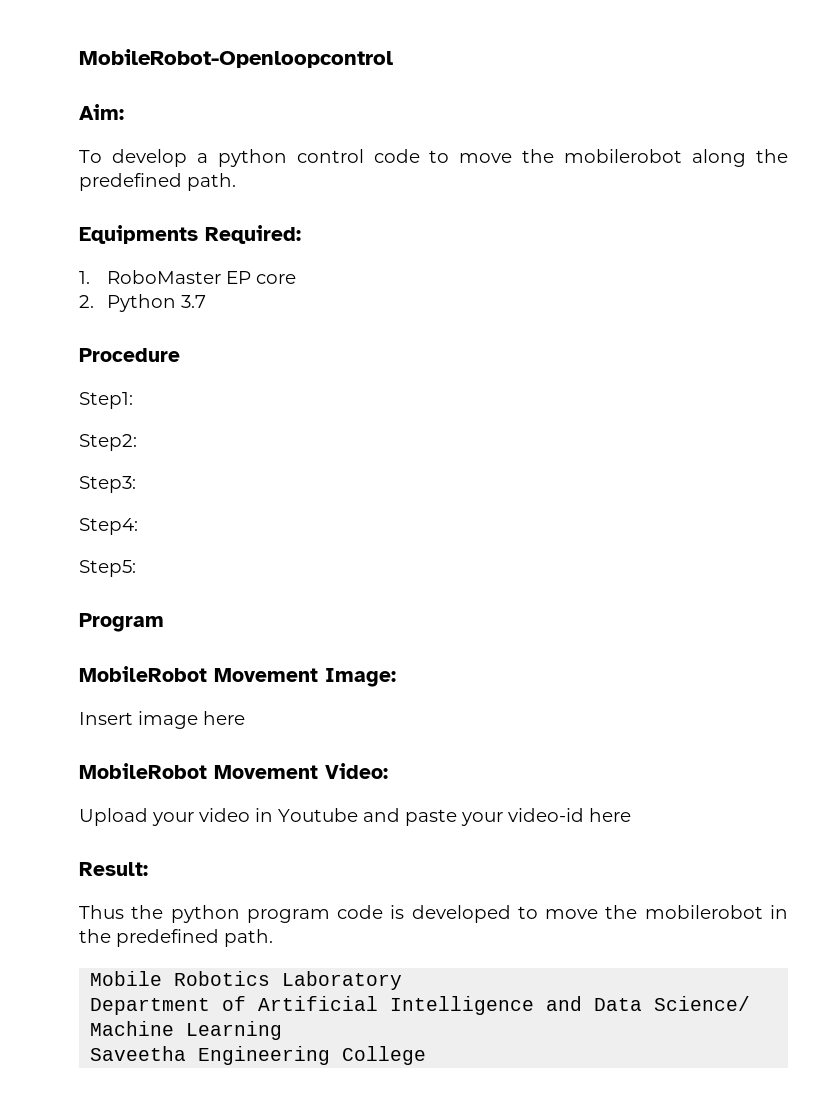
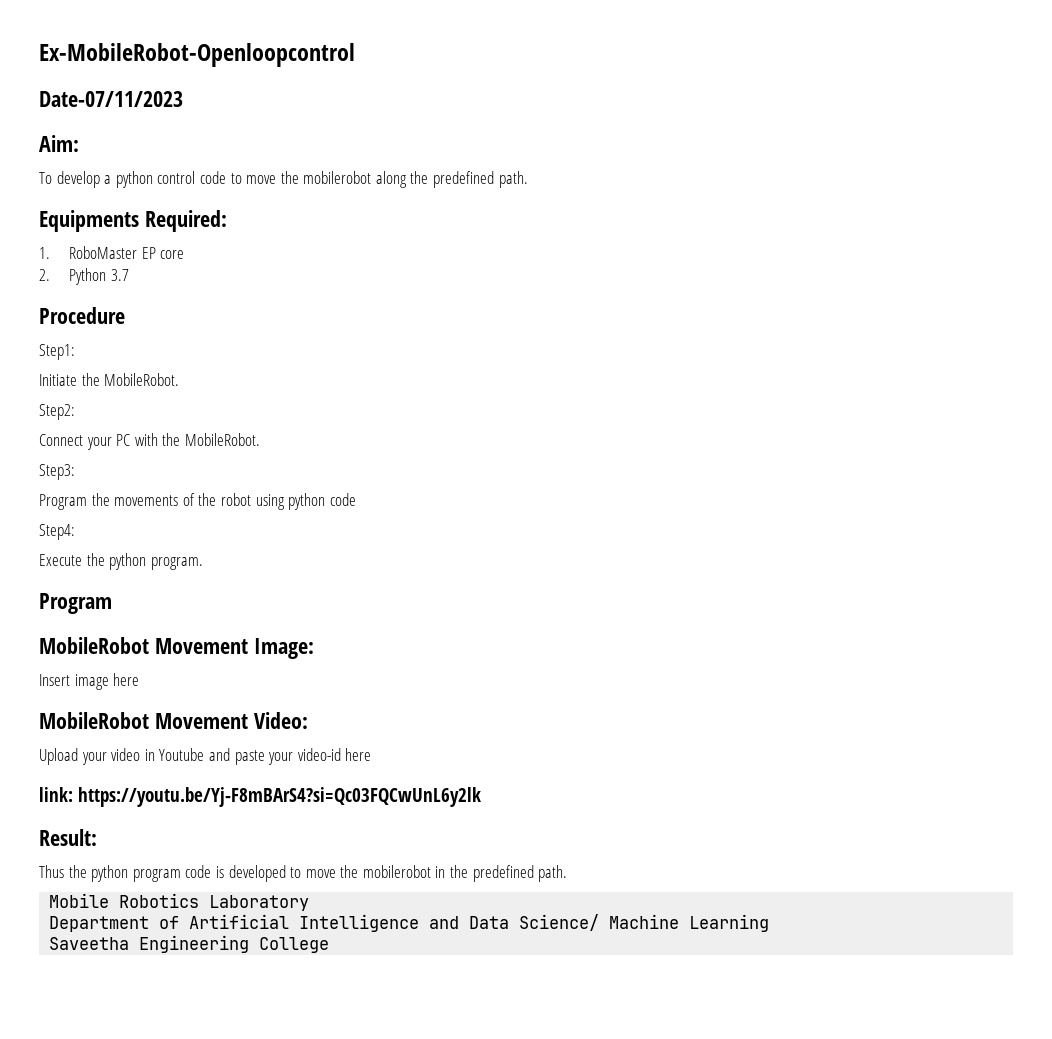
- MobileRobot-Openloopcontrol
+ Ex-MobileRobot-Openloopcontrol
+ Date-07/11/2023
+ Initiate the MobileRobot.
  Step2:
+ Connect your PC with the MobileRobot.
  Step3:
+ Program the movements of the robot using python code
  Step4:
- Step5:
+ Execute the python program.
+ link: https://youtu.be/Yj-F8mBArS4?si=Qc03FQCwUnL6y2lk

